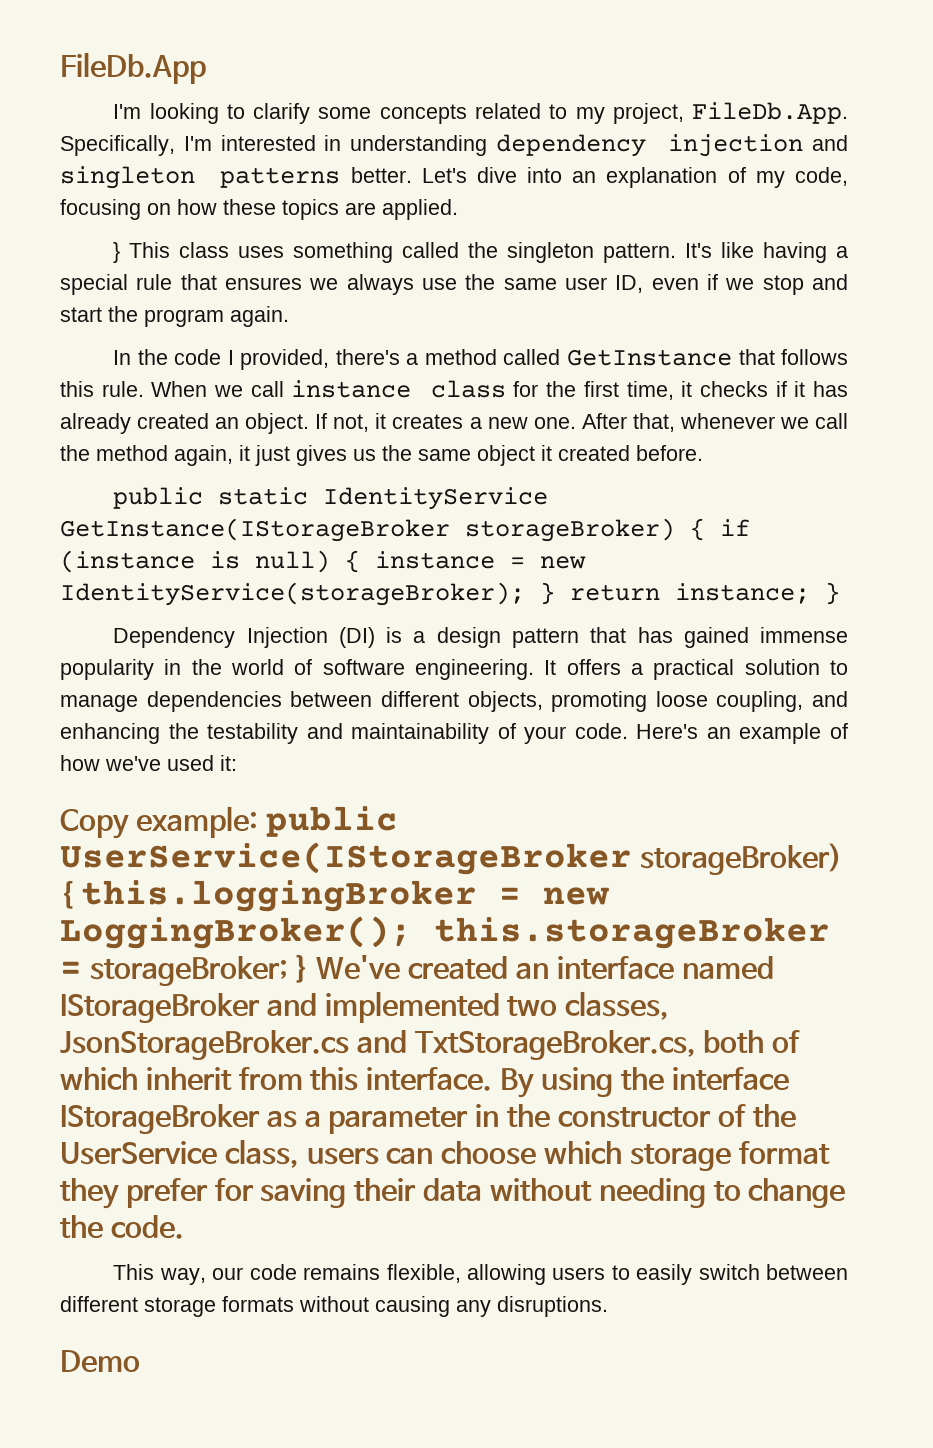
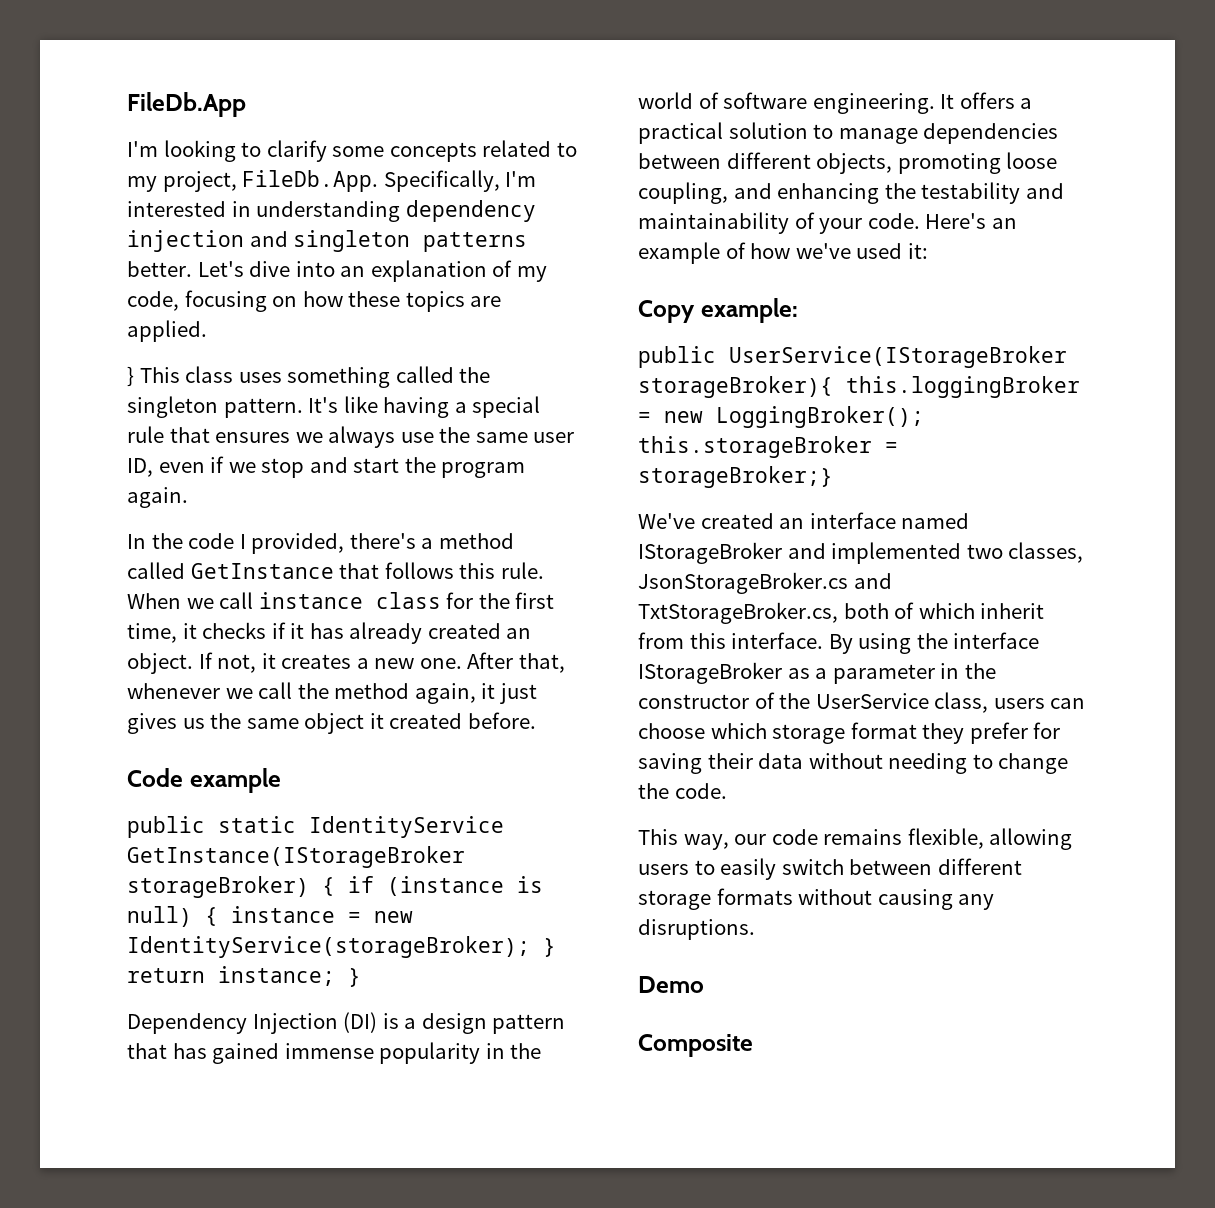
+ Code example
- Copy example: public UserService(IStorageBroker storageBroker) { this.loggingBroker = new LoggingBroker(); this.storageBroker = storageBroker; } We've created an interface named IStorageBroker and implemented two classes, JsonStorageBroker.cs and TxtStorageBroker.cs, both of which inherit from this interface.
+ Copy example:
+ public UserService(IStorageBroker storageBroker){ this.loggingBroker = new LoggingBroker(); this.storageBroker = storageBroker;}
+ We've created an interface named IStorageBroker and implemented two classes, JsonStorageBroker.cs and TxtStorageBroker.cs, both of which inherit from this interface.
+ Composite

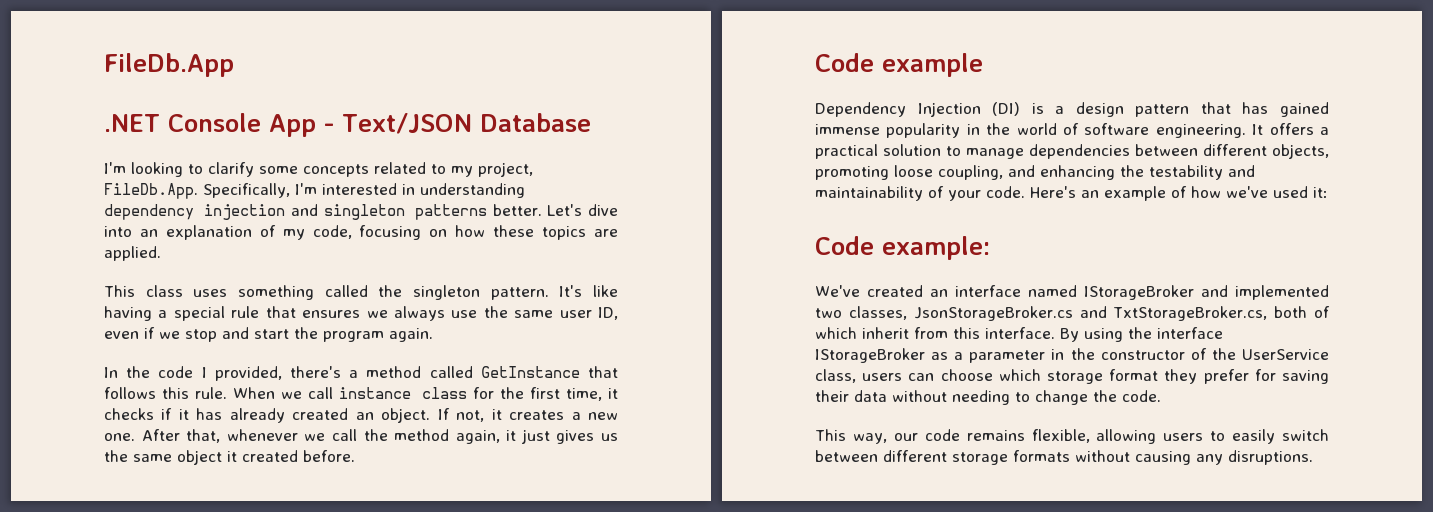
+ .NET Console App - Text/JSON Database
- } This class uses something called the singleton pattern.
+ This class uses something called the singleton pattern.
- public static IdentityService GetInstance(IStorageBroker storageBroker) { if (instance is null) { instance = new IdentityService(storageBroker); } return instance; }
- Copy example:
+ Code example:
- public UserService(IStorageBroker storageBroker){ this.loggingBroker = new LoggingBroker(); this.storageBroker = storageBroker;}
- Demo
- Composite

